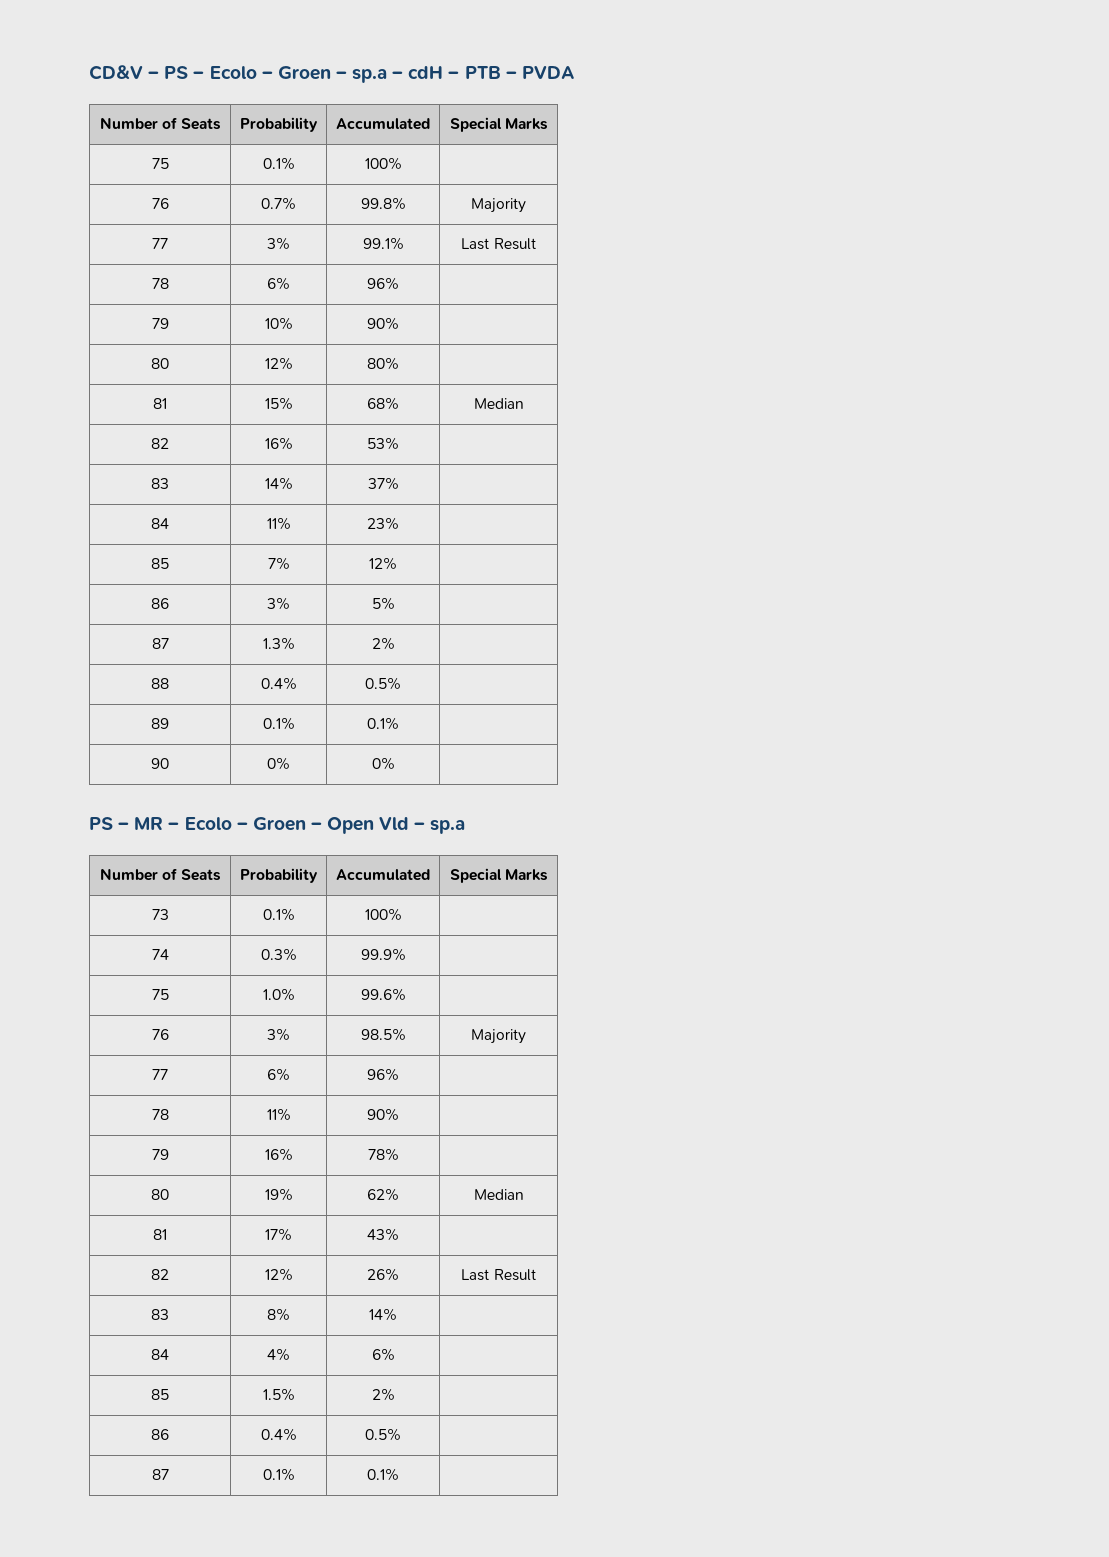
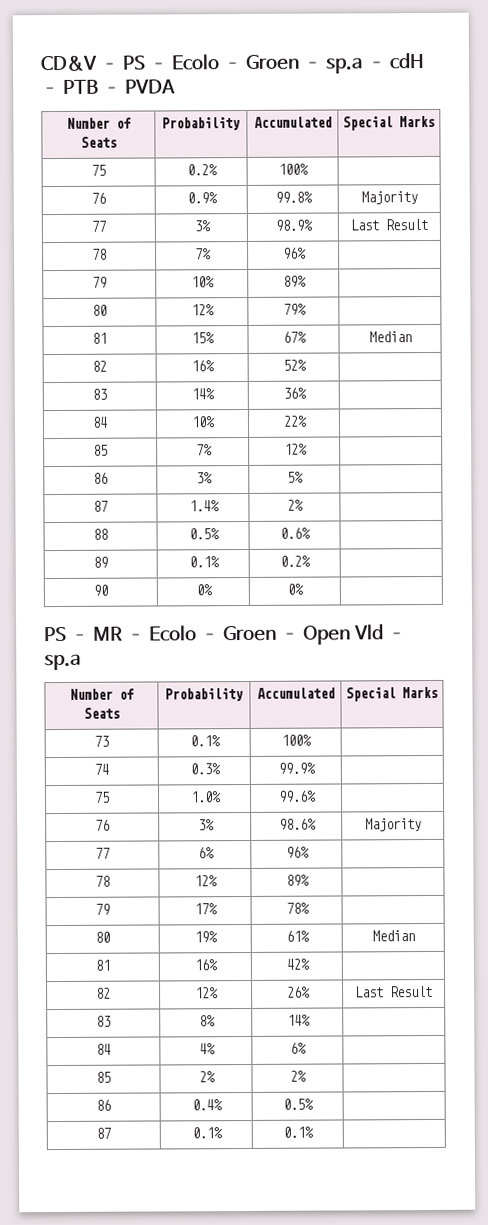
- 75 | 0.1% | 100% |
+ 75 | 0.2% | 100% |
- 76 | 0.7% | 99.8% | Majority
+ 76 | 0.9% | 99.8% | Majority
- 77 | 3% | 99.1% | Last Result
+ 77 | 3% | 98.9% | Last Result
- 78 | 6% | 96% |
+ 78 | 7% | 96% |
- 79 | 10% | 90% |
+ 79 | 10% | 89% |
- 80 | 12% | 80% |
+ 80 | 12% | 79% |
- 81 | 15% | 68% | Median
+ 81 | 15% | 67% | Median
- 82 | 16% | 53% |
+ 82 | 16% | 52% |
- 83 | 14% | 37% |
- 84 | 11% | 23% |
+ 83 | 14% | 36% |
+ 84 | 10% | 22% |
- 87 | 1.3% | 2% |
+ 87 | 1.4% | 2% |
- 88 | 0.4% | 0.5% |
+ 88 | 0.5% | 0.6% |
- 89 | 0.1% | 0.1% |
+ 89 | 0.1% | 0.2% |
- 76 | 3% | 98.5% | Majority
+ 76 | 3% | 98.6% | Majority
- 78 | 11% | 90% |
- 79 | 16% | 78% |
+ 78 | 12% | 89% |
+ 79 | 17% | 78% |
- 80 | 19% | 62% | Median
+ 80 | 19% | 61% | Median
- 81 | 17% | 43% |
+ 81 | 16% | 42% |
- 85 | 1.5% | 2% |
+ 85 | 2% | 2% |

